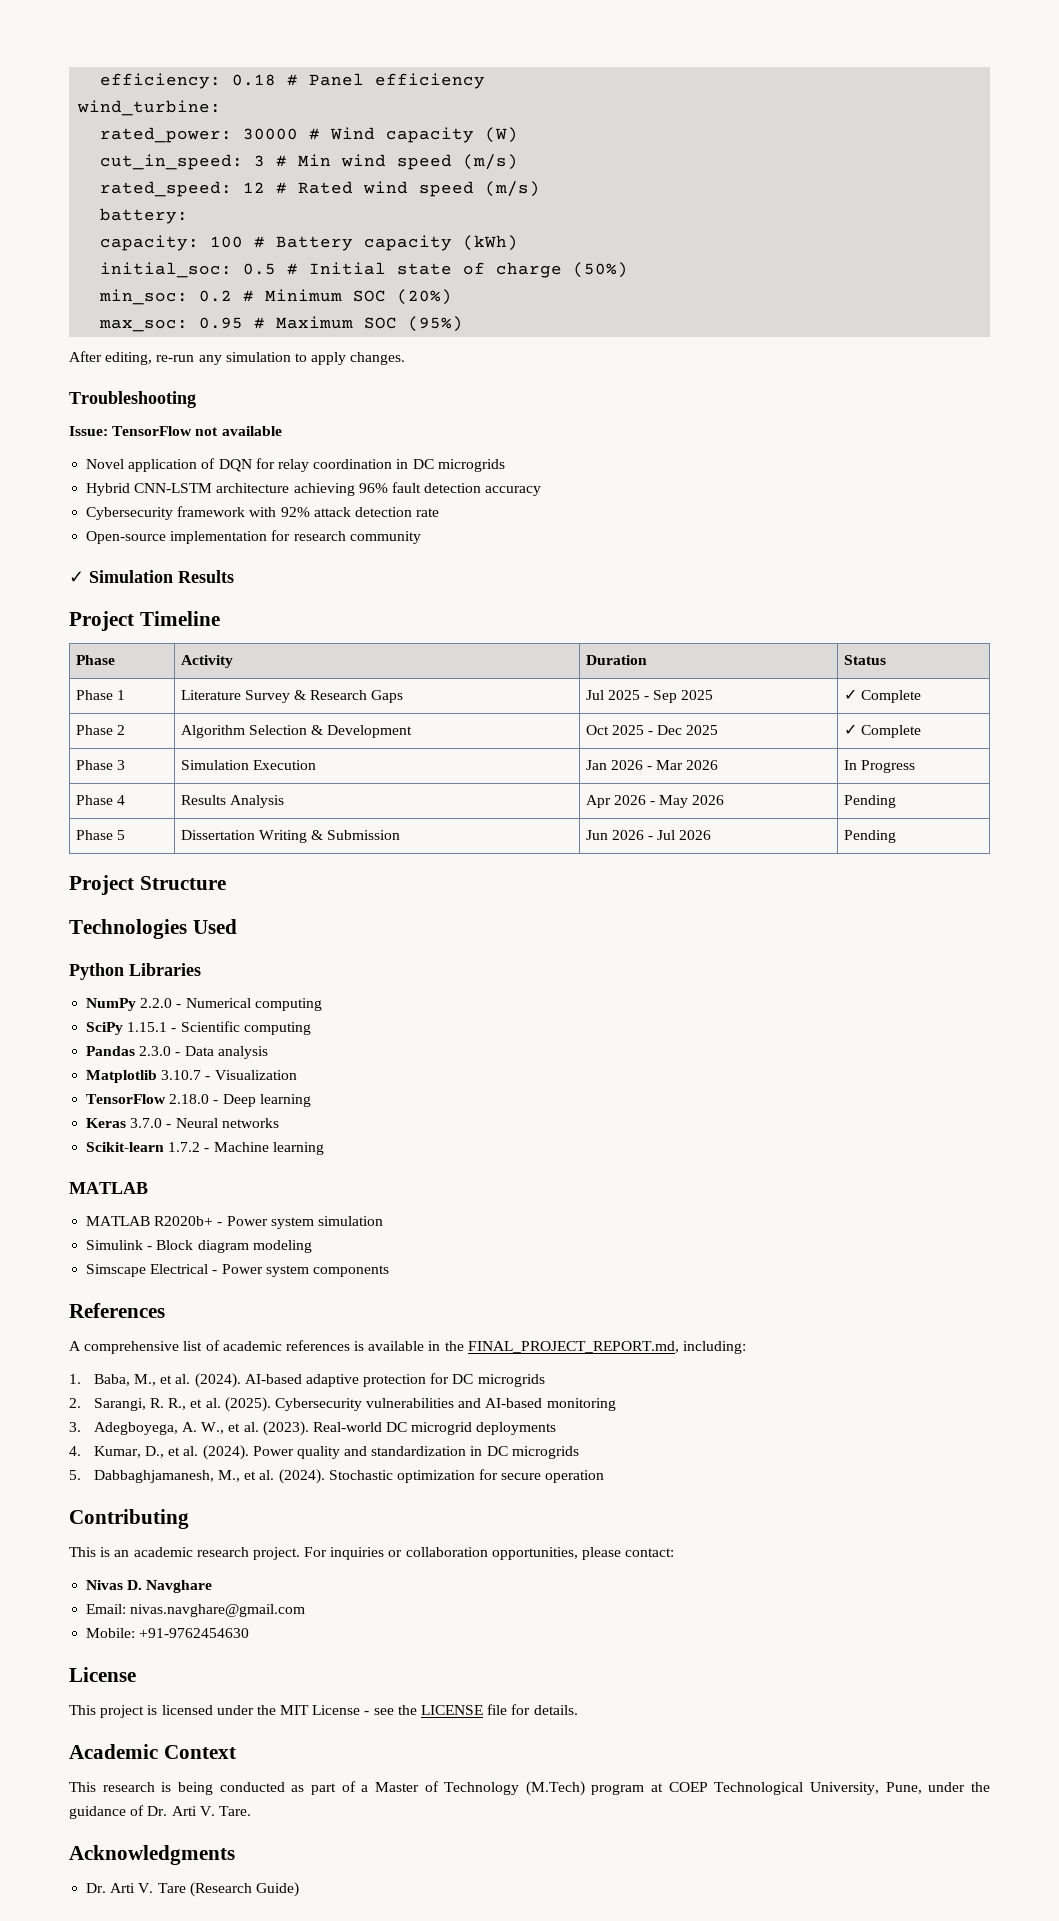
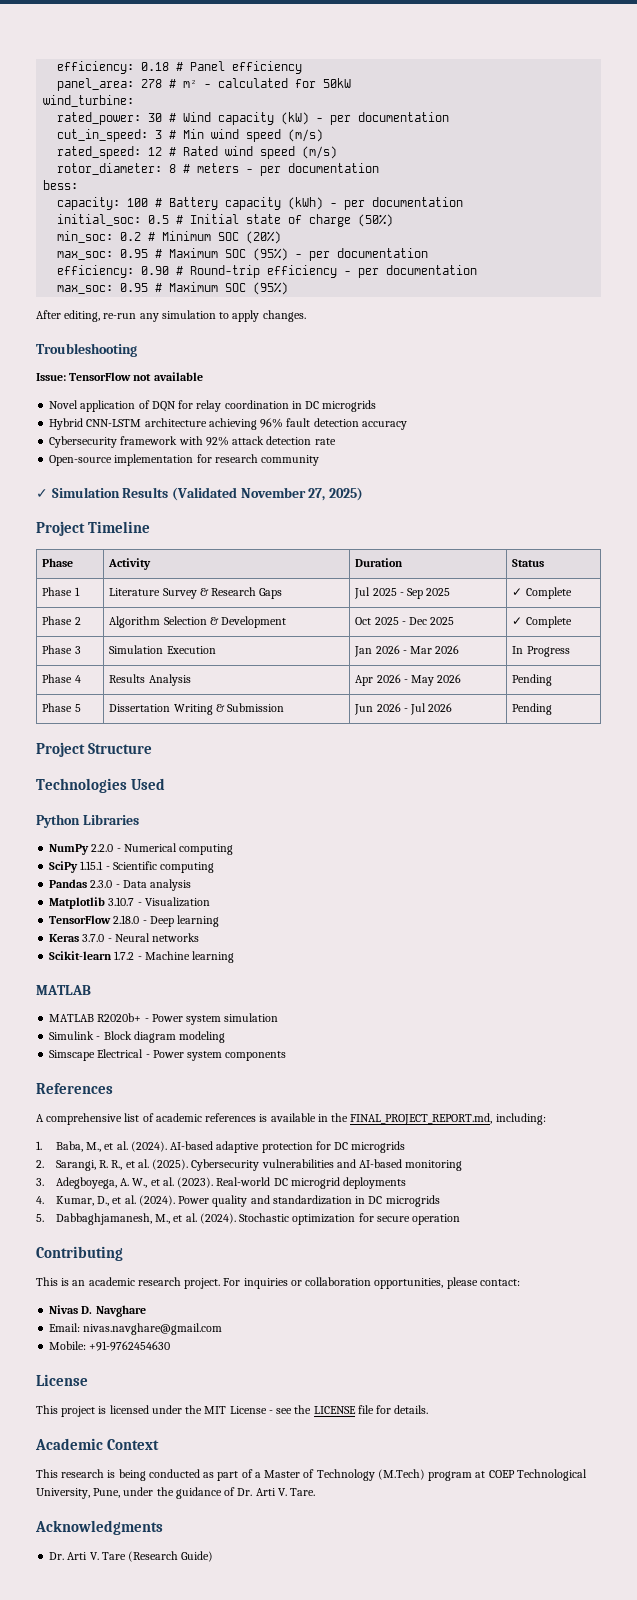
+ panel_area: 278 # m² - calculated for 50kW
- rated_power: 30000 # Wind capacity (W)
+ rated_power: 30 # Wind capacity (kW) - per documentation
- battery:
+ rotor_diameter: 8 # meters - per documentation
+ bess:
- capacity: 100 # Battery capacity (kWh)
+ capacity: 100 # Battery capacity (kWh) - per documentation
+ max_soc: 0.95 # Maximum SOC (95%) - per documentation
+ efficiency: 0.90 # Round-trip efficiency - per documentation
- ✓ Simulation Results
+ ✓ Simulation Results (Validated November 27, 2025)

